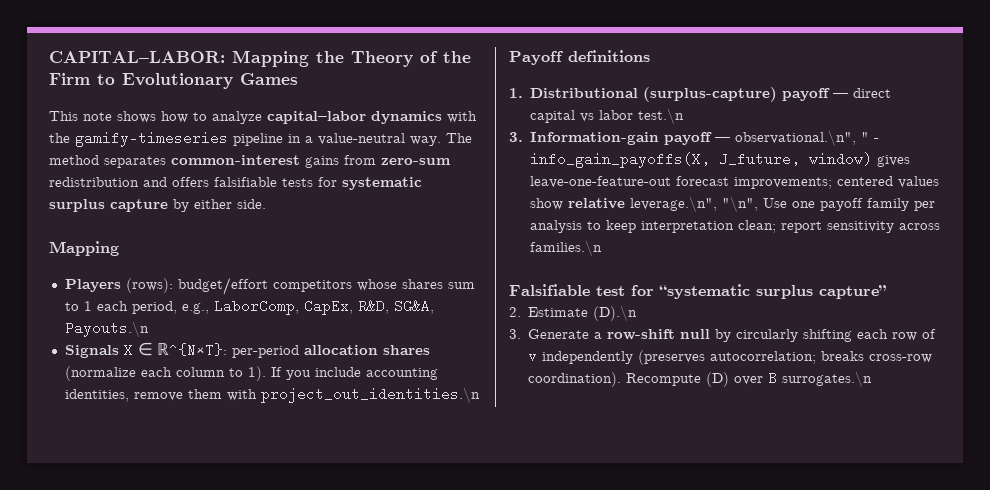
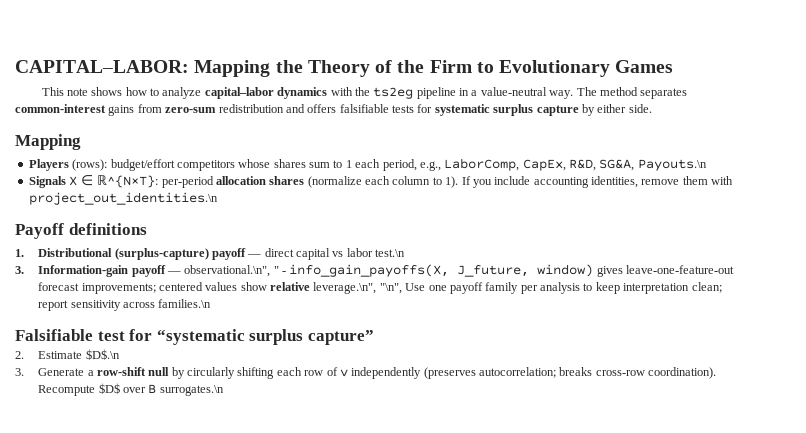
- This note shows how to analyze capital–labor dynamics with the gamify-timeseries pipeline in a value‑neutral way.
+ This note shows how to analyze capital–labor dynamics with the ts2eg pipeline in a value‑neutral way.
- 2. Estimate (D).\n
+ 2. Estimate $D$.\n
- Recompute (D) over B surrogates.\n
+ Recompute $D$ over B surrogates.\n

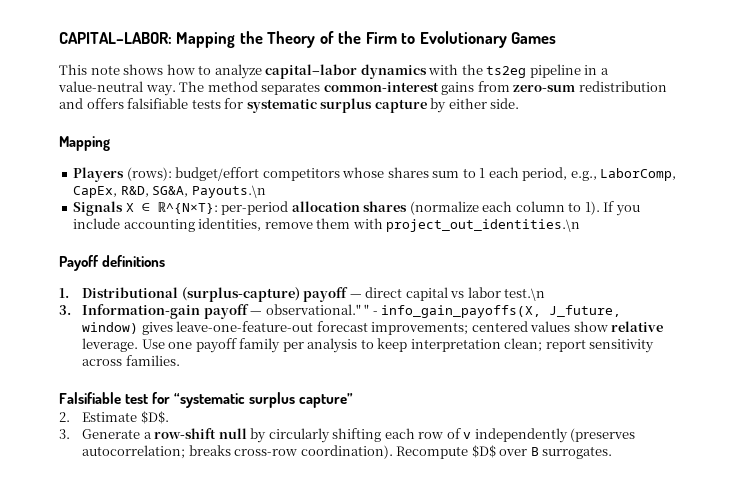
- 3. Information‑gain payoff — observational.\n", " - info_gain_payoffs(X, J_future, window) gives leave‑one‑feature‑out forecast improvements; centered values show relative leverage.\n", "\n", Use one payoff family per analysis to keep interpretation clean; report sensitivity across families.\n
+ 3. Information‑gain payoff — observational." " - info_gain_payoffs(X, J_future, window) gives leave‑one‑feature‑out forecast improvements; centered values show relative leverage. Use one payoff family per analysis to keep interpretation clean; report sensitivity across families.
- 2. Estimate $D$.\n
+ 2. Estimate $D$.
- Recompute $D$ over B surrogates.\n
+ Recompute $D$ over B surrogates.

